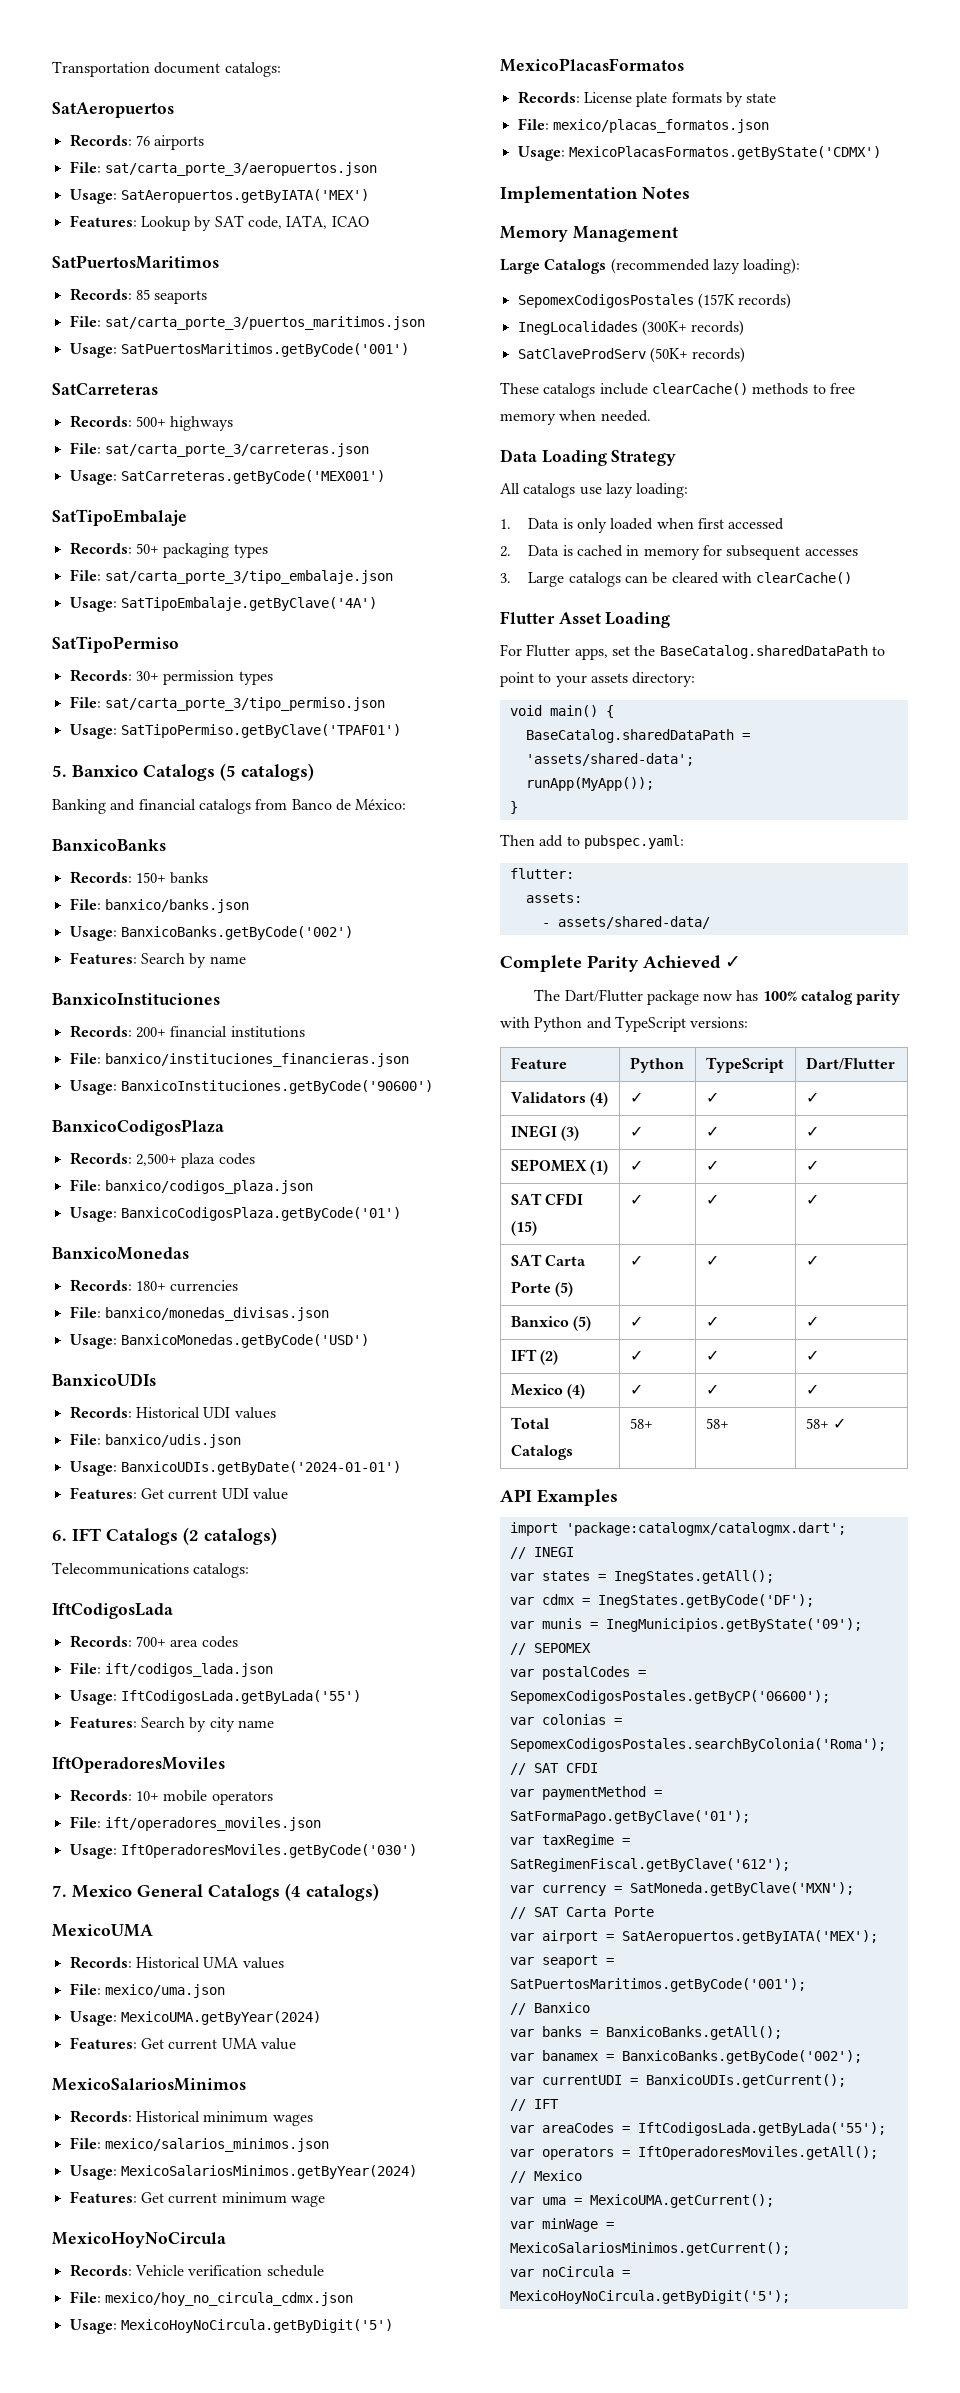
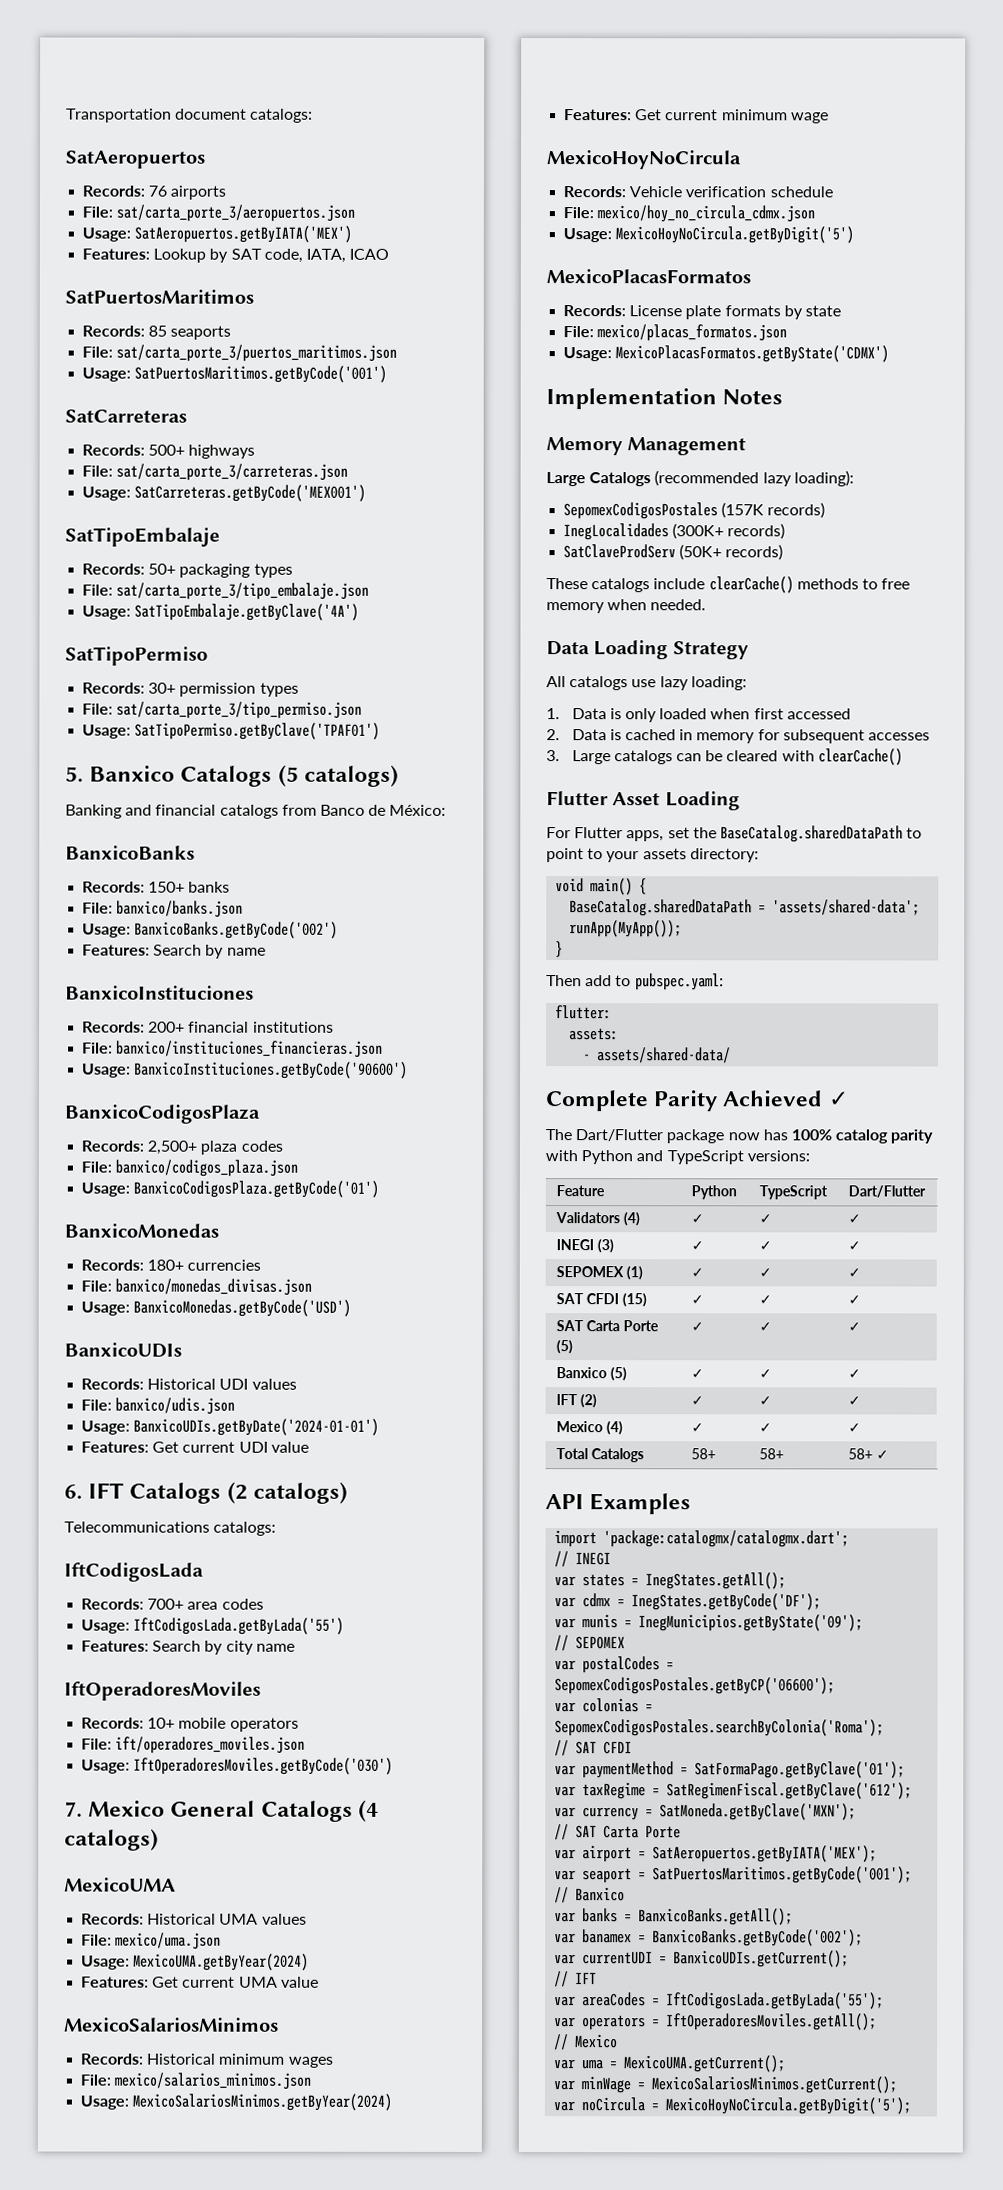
- File: ift/codigos_lada.json

